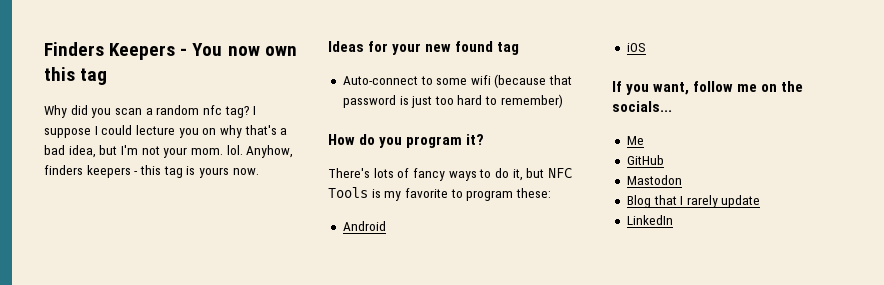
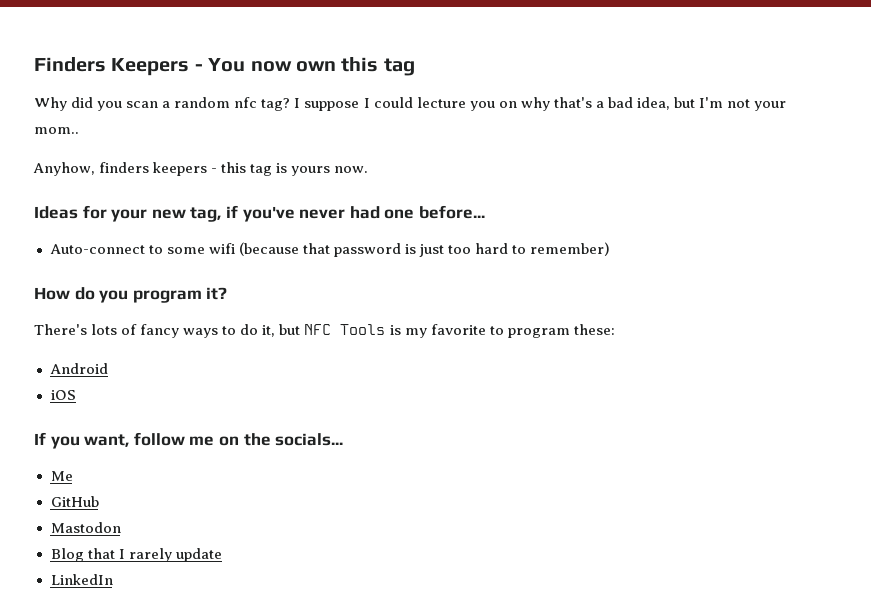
- I suppose I could lecture you on why that's a bad idea, but I'm not your mom. lol. Anyhow, finders keepers - this tag is yours now.
+ I suppose I could lecture you on why that's a bad idea, but I'm not your mom..
+ Anyhow, finders keepers - this tag is yours now.
- Ideas for your new found tag
+ Ideas for your new tag, if you've never had one before...

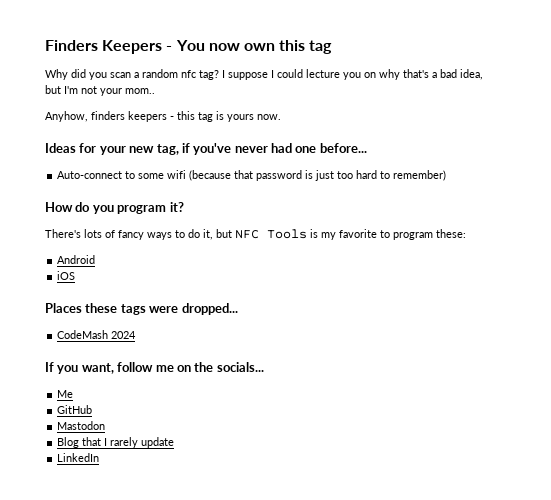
+ Places these tags were dropped...
+ CodeMash 2024

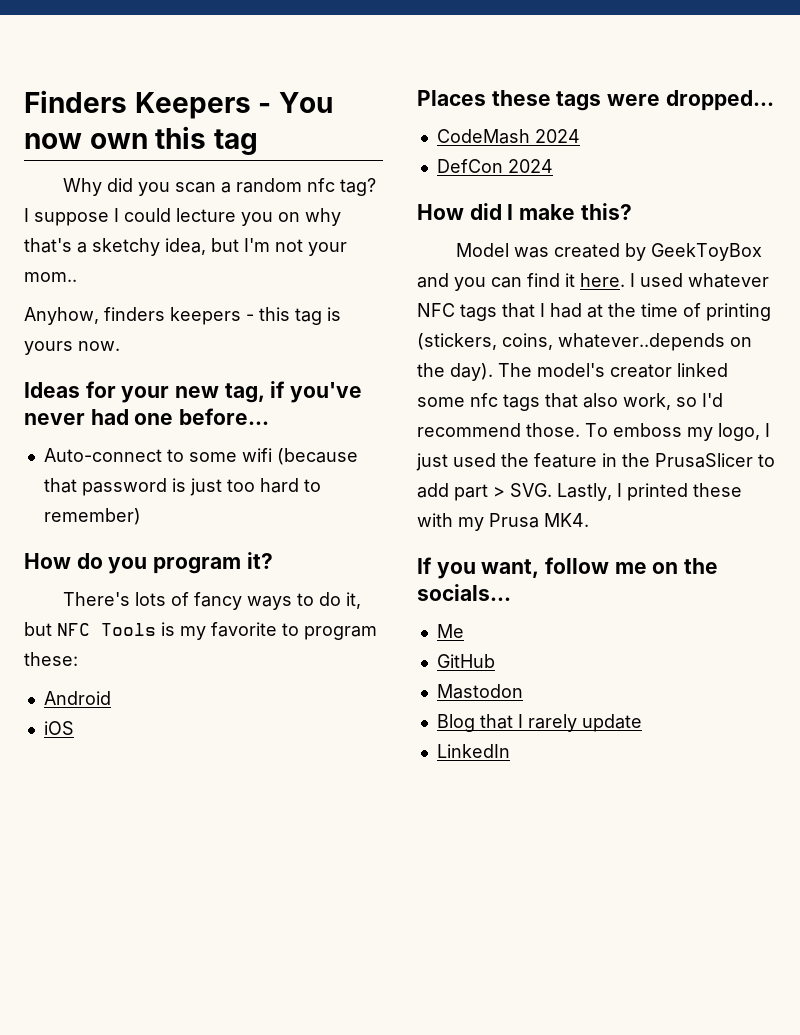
- I suppose I could lecture you on why that's a bad idea, but I'm not your mom..
+ I suppose I could lecture you on why that's a sketchy idea, but I'm not your mom..
+ DefCon 2024
+ How did I make this?
+ Model was created by GeekToyBox and you can find it here. I used whatever NFC tags that I had at the time of printing (stickers, coins, whatever..depends on the day). The model's creator linked some nfc tags that also work, so I'd recommend those. To emboss my logo, I just used the feature in the PrusaSlicer to add part > SVG. Lastly, I printed these with my Prusa MK4.

